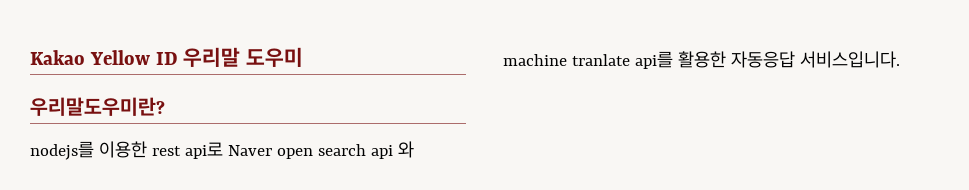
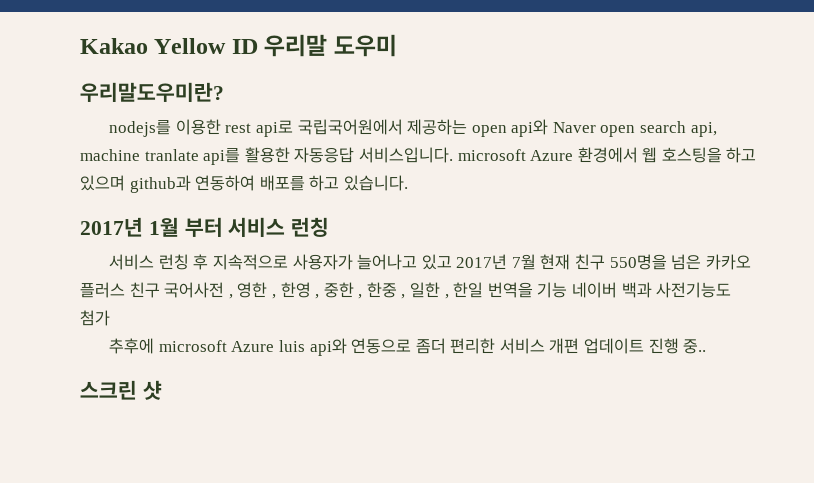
- nodejs를 이용한 rest api로 Naver open search api 와 machine tranlate api를 활용한 자동응답 서비스입니다.
+ nodejs를 이용한 rest api로 국립국어원에서 제공하는 open api와 Naver open search api, machine tranlate api를 활용한 자동응답 서비스입니다. microsoft Azure 환경에서 웹 호스팅을 하고 있으며 github과 연동하여 배포를 하고 있습니다.
+ 2017년 1월 부터 서비스 런칭
+ 서비스 런칭 후 지속적으로 사용자가 늘어나고 있고 2017년 7월 현재 친구 550명을 넘은 카카오 플러스 친구 국어사전 , 영한 , 한영 , 중한 , 한중 , 일한 , 한일 번역을 기능 네이버 백과 사전기능도 첨가
+ 추후에 microsoft Azure luis api와 연동으로 좀더 편리한 서비스 개편 업데이트 진행 중..
+ 스크린 샷

